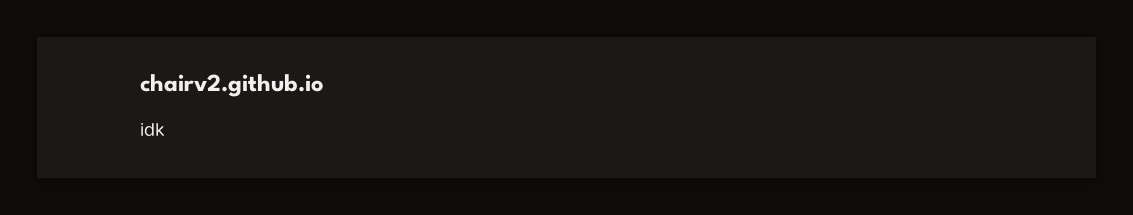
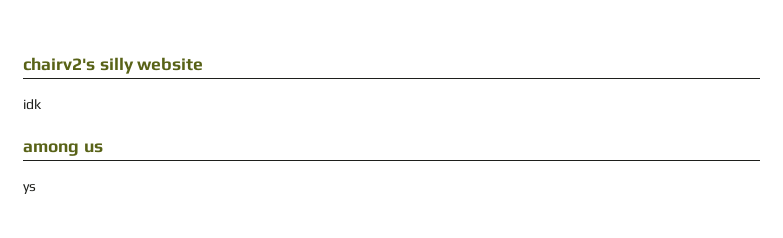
- chairv2.github.io
+ chairv2's silly website
  idk
+ among us
+ ys

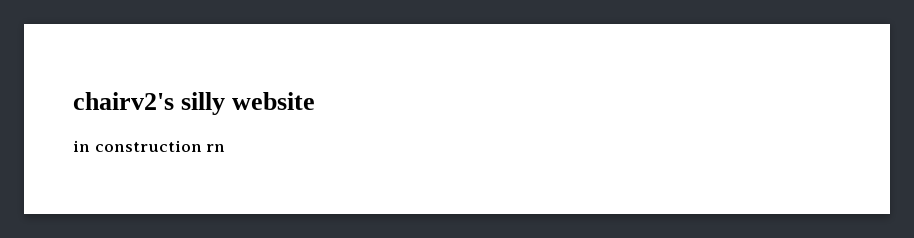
- idk
- among us
- ys
+ in construction rn

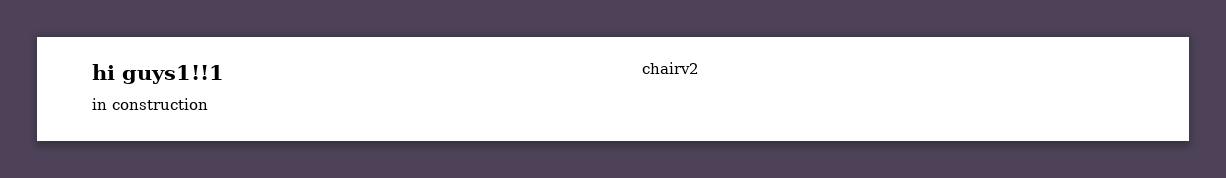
- chairv2's silly website
+ hi guys1!!1
- in construction rn
+ in construction
+ chairv2

